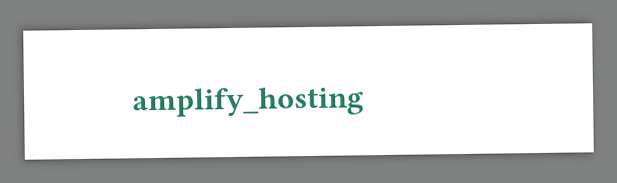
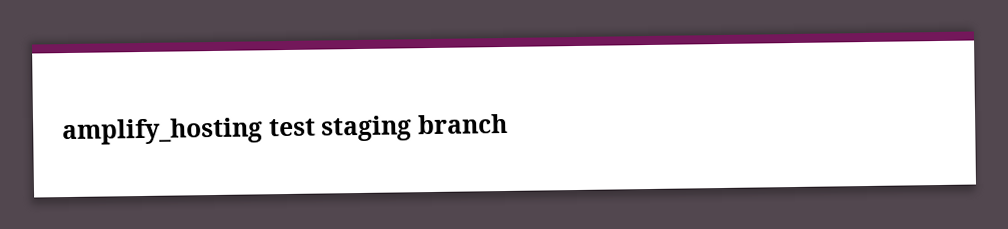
- amplify_hosting
+ amplify_hosting test staging branch

